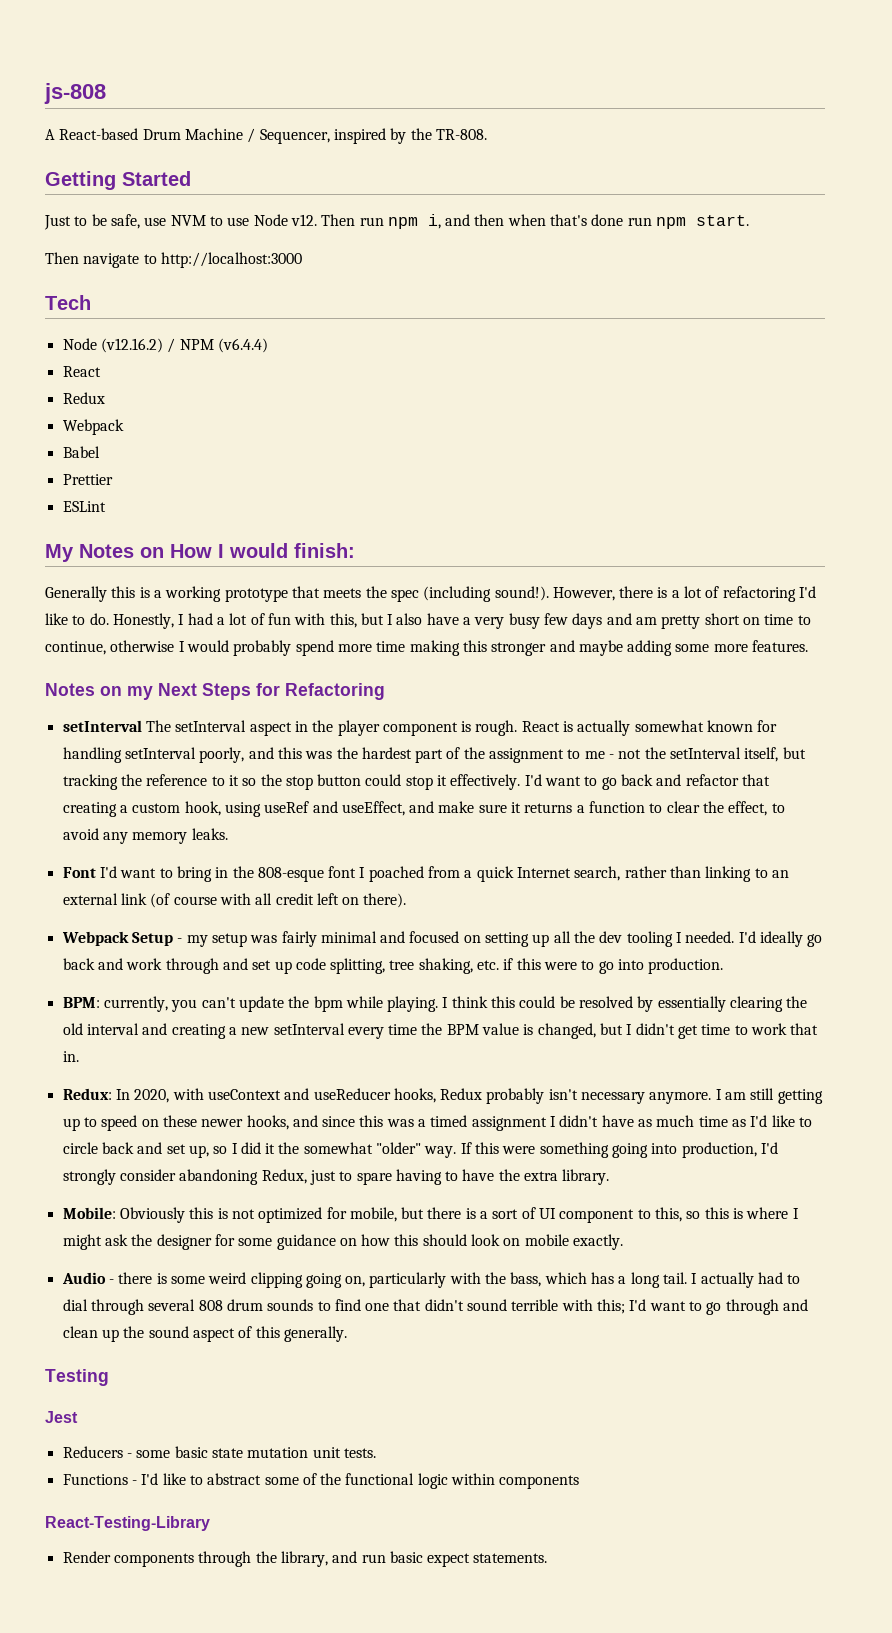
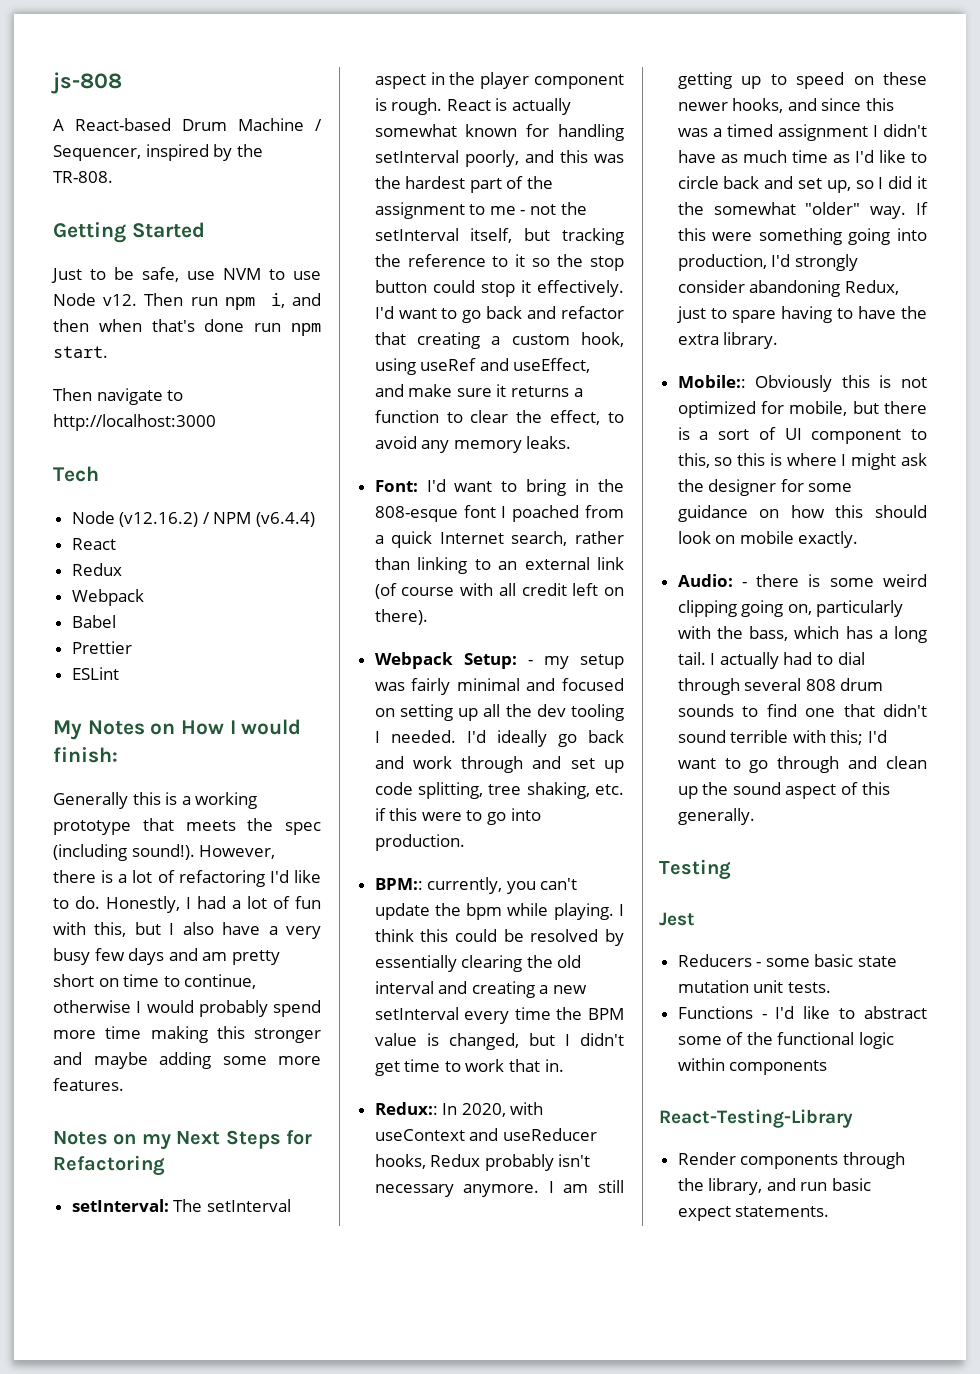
- setInterval The setInterval aspect in the player component is rough.
+ setInterval: The setInterval aspect in the player component is rough.
- Font I'd want to bring in the 808-esque font I poached from a quick Internet search, rather than linking to an external link (of course with all credit left on there).
+ Font: I'd want to bring in the 808-esque font I poached from a quick Internet search, rather than linking to an external link (of course with all credit left on there).
- Webpack Setup - my setup was fairly minimal and focused on setting up all the dev tooling I needed.
+ Webpack Setup: - my setup was fairly minimal and focused on setting up all the dev tooling I needed.
- BPM: currently, you can't update the bpm while playing.
+ BPM:: currently, you can't update the bpm while playing.
- Redux: In 2020, with useContext and useReducer hooks, Redux probably isn't necessary anymore.
+ Redux:: In 2020, with useContext and useReducer hooks, Redux probably isn't necessary anymore.
- Mobile: Obviously this is not optimized for mobile, but there is a sort of UI component to this, so this is where I might ask the designer for some guidance on how this should look on mobile exactly.
+ Mobile:: Obviously this is not optimized for mobile, but there is a sort of UI component to this, so this is where I might ask the designer for some guidance on how this should look on mobile exactly.
- Audio - there is some weird clipping going on, particularly with the bass, which has a long tail.
+ Audio: - there is some weird clipping going on, particularly with the bass, which has a long tail.

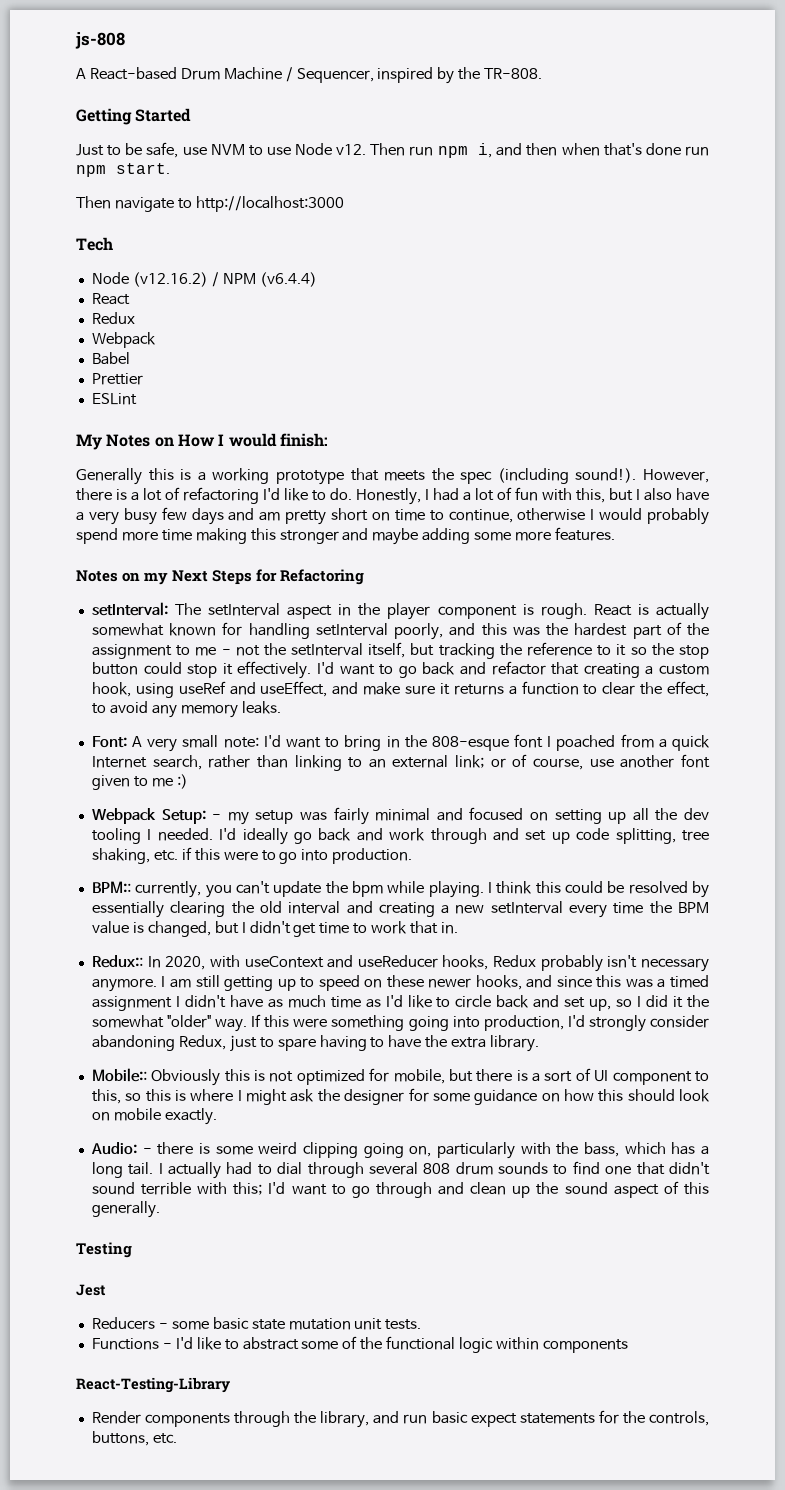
- Font: I'd want to bring in the 808-esque font I poached from a quick Internet search, rather than linking to an external link (of course with all credit left on there).
+ Font: A very small note: I'd want to bring in the 808-esque font I poached from a quick Internet search, rather than linking to an external link; or of course, use another font given to me :)
- Render components through the library, and run basic expect statements.
+ Render components through the library, and run basic expect statements for the controls, buttons, etc.

